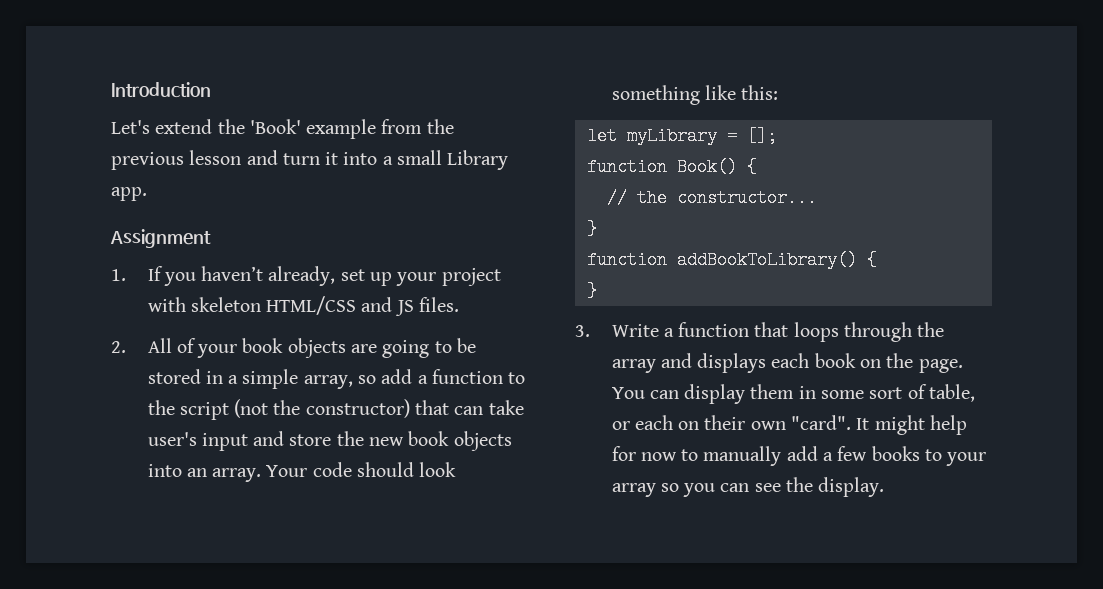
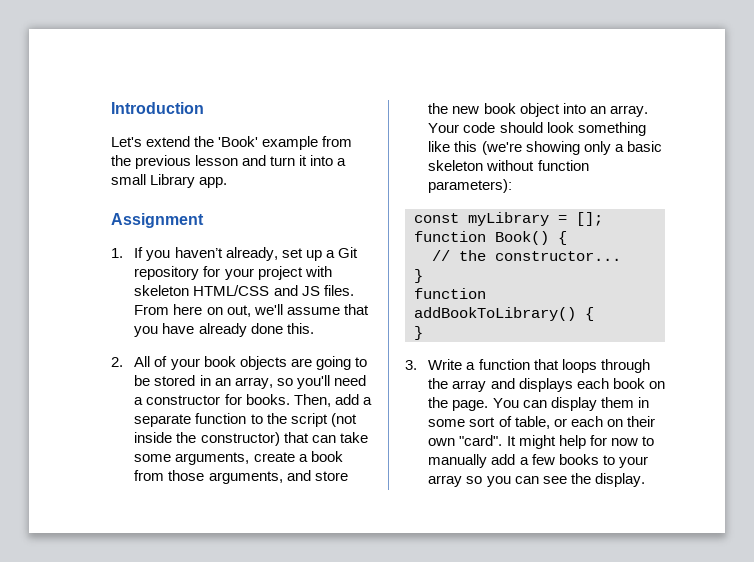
- 1. If you haven’t already, set up your project with skeleton HTML/CSS and JS files.
+ 1. If you haven’t already, set up a Git repository for your project with skeleton HTML/CSS and JS files. From here on out, we'll assume that you have already done this.
- 2. All of your book objects are going to be stored in a simple array, so add a function to the script (not the constructor) that can take user's input and store the new book objects into an array.
+ 2. All of your book objects are going to be stored in an array, so you'll need a constructor for books. Then, add a separate function to the script (not inside the constructor) that can take some arguments, create a book from those arguments, and store the new book object into an array.
- Your code should look something like this:
- let myLibrary = [];
+ Your code should look something like this (we're showing only a basic skeleton without function parameters):
+ const myLibrary = [];

